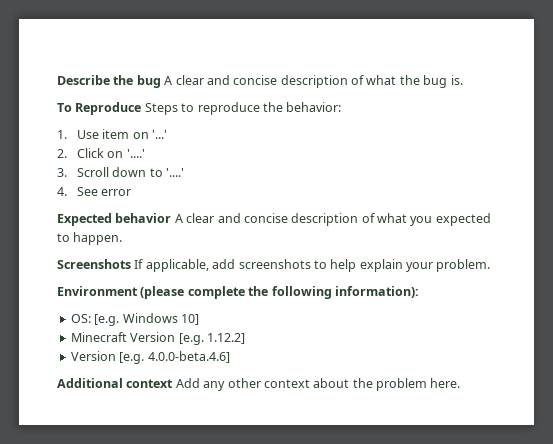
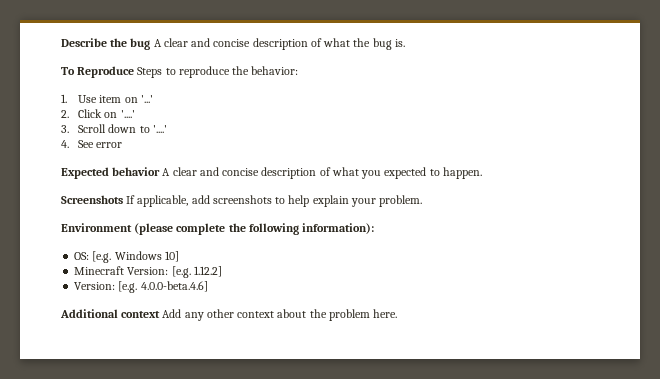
- Minecraft Version [e.g. 1.12.2]
+ Minecraft Version: [e.g. 1.12.2]
- Version [e.g. 4.0.0-beta.4.6]
+ Version: [e.g. 4.0.0-beta.4.6]

